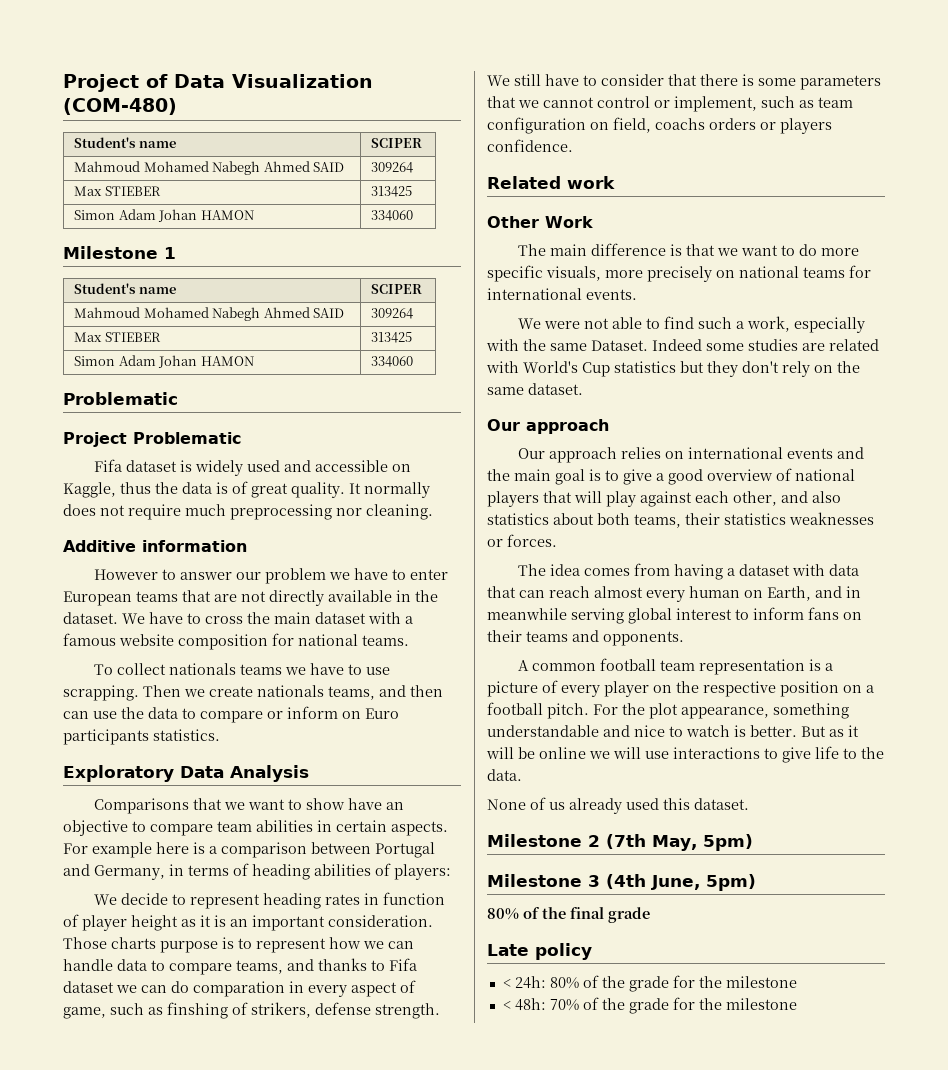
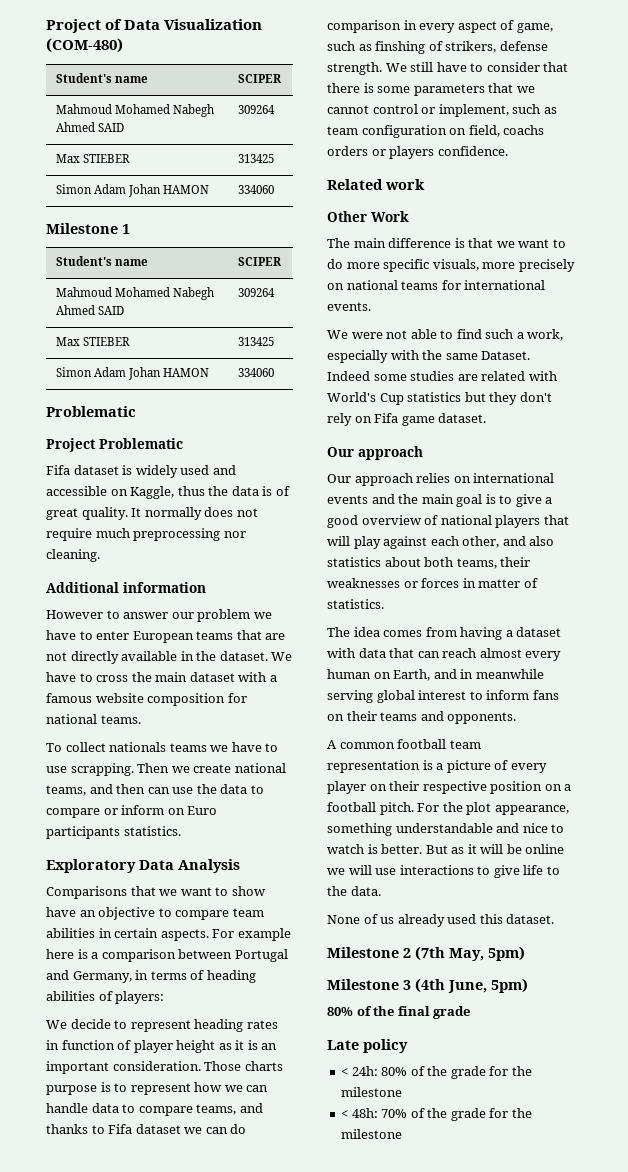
- Additive information
+ Additional information
- Then we create nationals teams, and then can use the data to compare or inform on Euro participants statistics.
+ Then we create national teams, and then can use the data to compare or inform on Euro participants statistics.
- Those charts purpose is to represent how we can handle data to compare teams, and thanks to Fifa dataset we can do comparation in every aspect of game, such as finshing of strikers, defense strength.
+ Those charts purpose is to represent how we can handle data to compare teams, and thanks to Fifa dataset we can do comparison in every aspect of game, such as finshing of strikers, defense strength.
- Indeed some studies are related with World's Cup statistics but they don't rely on the same dataset.
+ Indeed some studies are related with World's Cup statistics but they don't rely on Fifa game dataset.
- Our approach relies on international events and the main goal is to give a good overview of national players that will play against each other, and also statistics about both teams, their statistics weaknesses or forces.
+ Our approach relies on international events and the main goal is to give a good overview of national players that will play against each other, and also statistics about both teams, their weaknesses or forces in matter of statistics.
- A common football team representation is a picture of every player on the respective position on a football pitch.
+ A common football team representation is a picture of every player on their respective position on a football pitch.

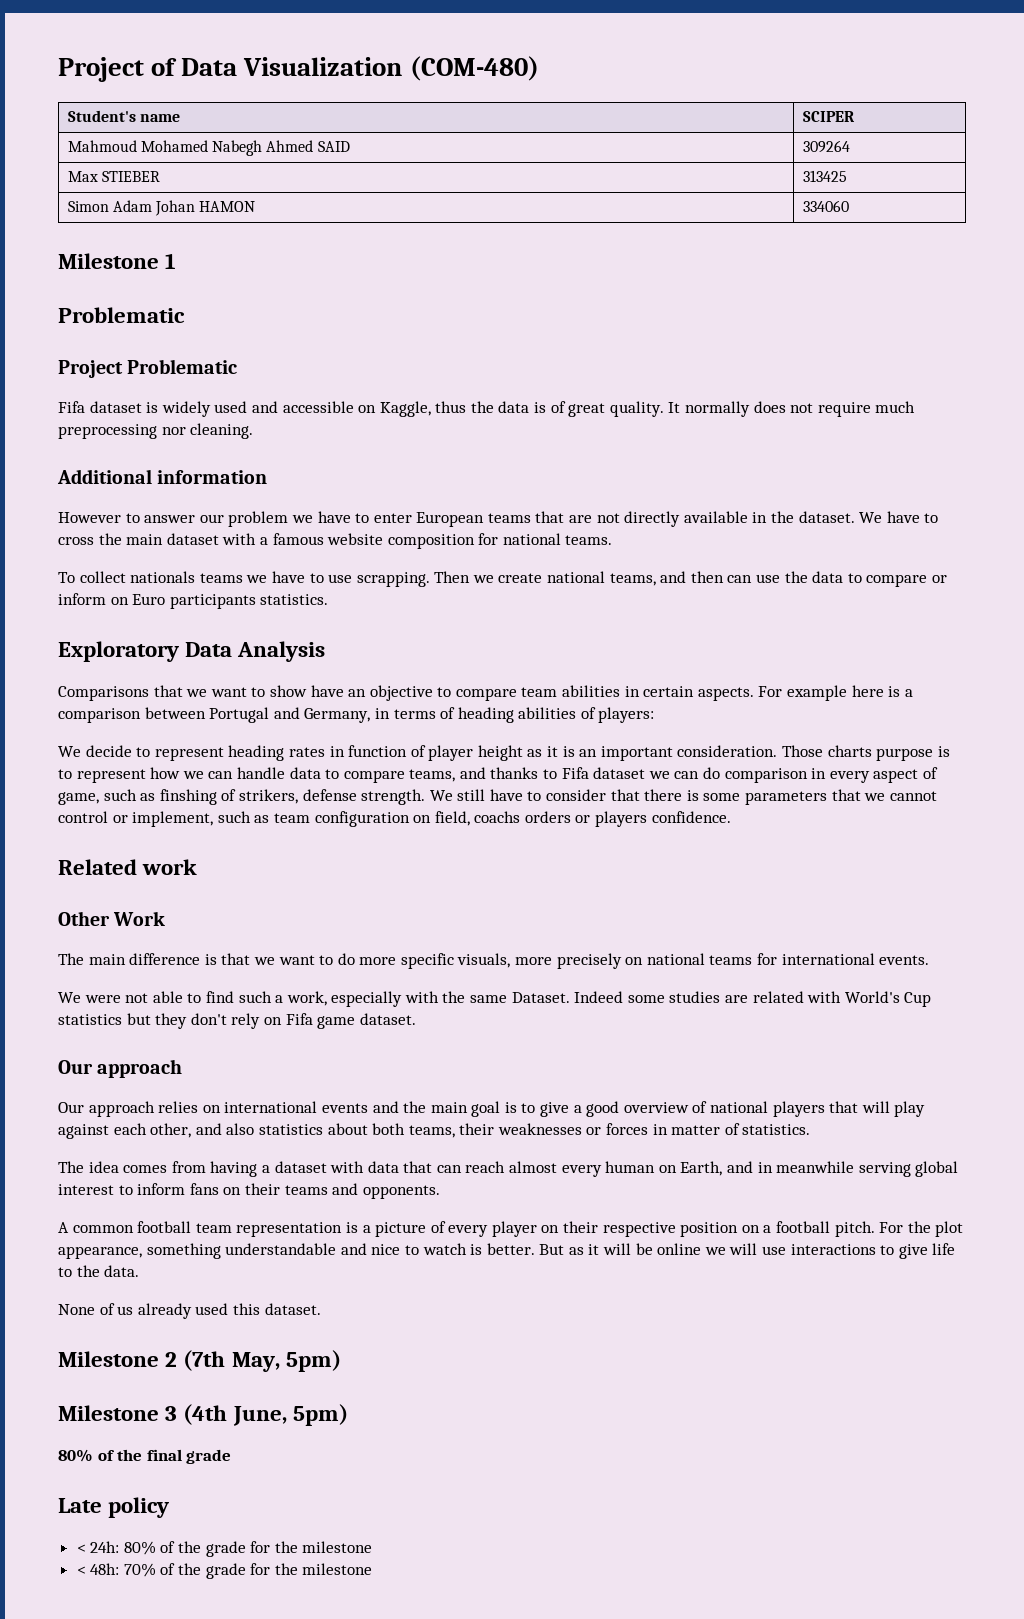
  Milestone 1
- Student's name | SCIPER
- Mahmoud Mohamed Nabegh Ahmed SAID | 309264
- Max STIEBER | 313425
- Simon Adam Johan HAMON | 334060

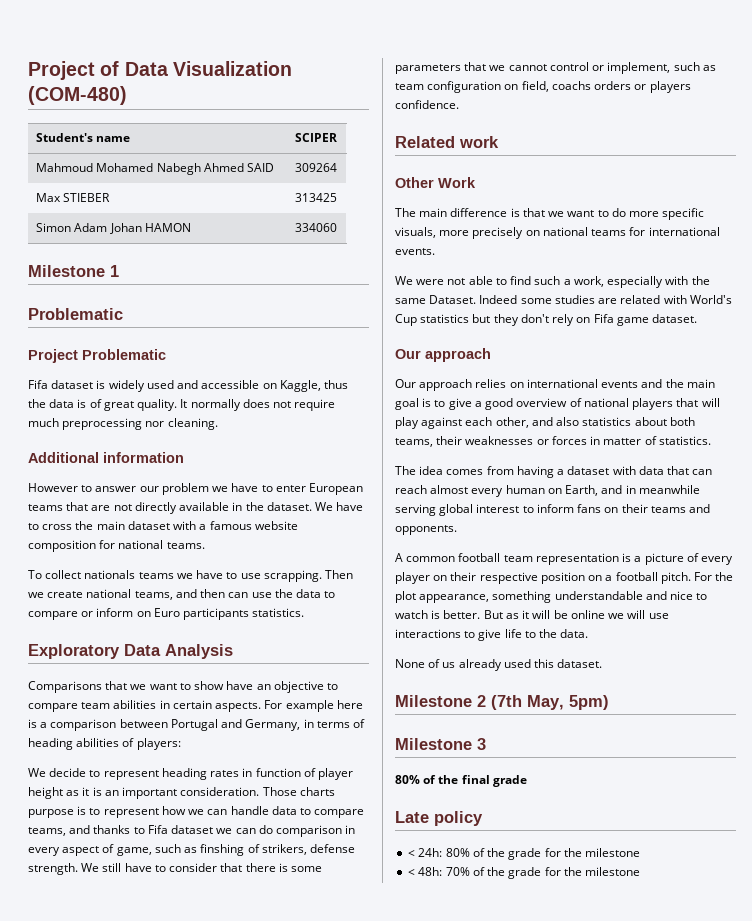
- Milestone 3 (4th June, 5pm)
+ Milestone 3

